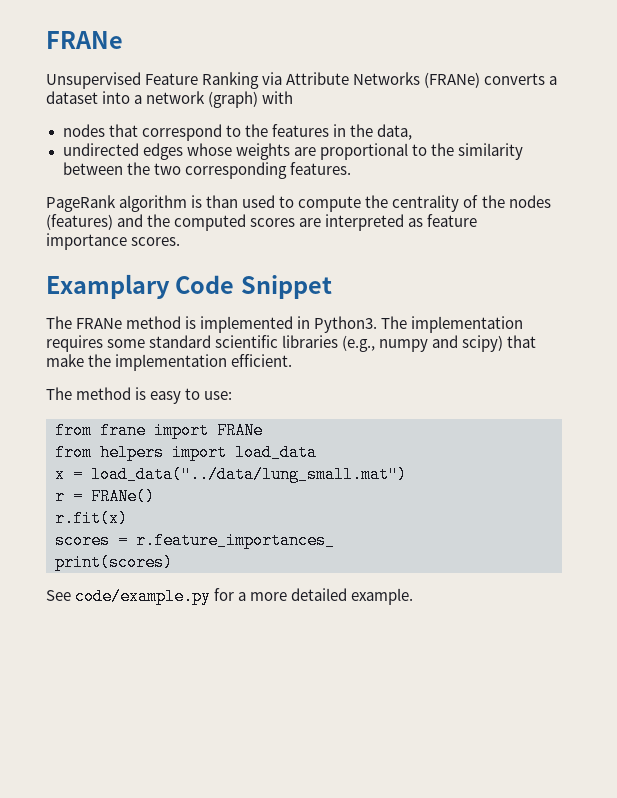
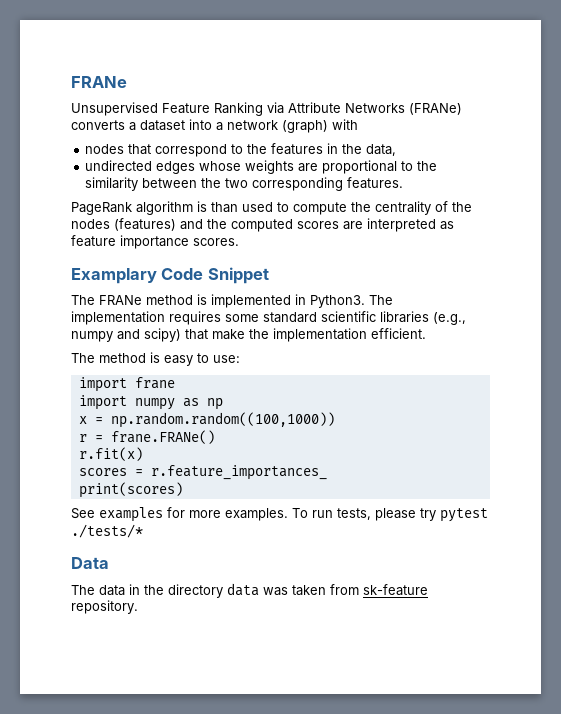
- from frane import FRANe
- from helpers import load_data
+ import frane
+ import numpy as np
- x = load_data("../data/lung_small.mat")
+ x = np.random.random((100,1000))
- r = FRANe()
+ r = frane.FRANe()
- See code/example.py for a more detailed example.
+ See examples for more examples. To run tests, please try pytest ./tests/*
+ Data
+ The data in the directory data was taken from sk-feature repository.

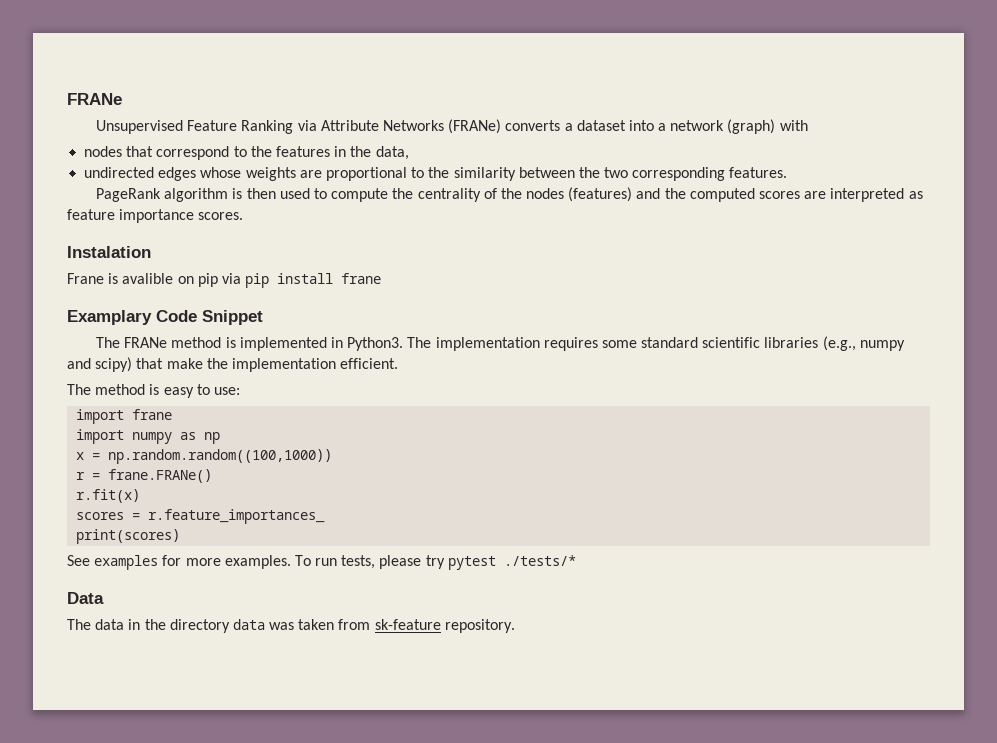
- PageRank algorithm is than used to compute the centrality of the nodes (features) and the computed scores are interpreted as feature importance scores.
+ PageRank algorithm is then used to compute the centrality of the nodes (features) and the computed scores are interpreted as feature importance scores.
+ Instalation
+ Frane is avalible on pip via pip install frane

